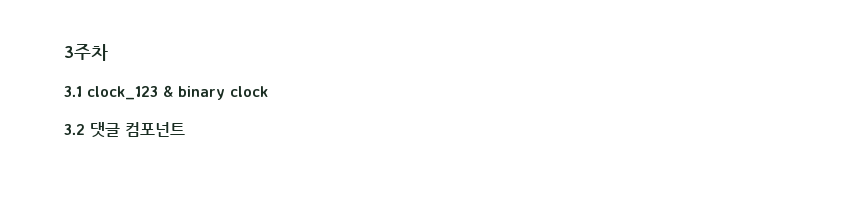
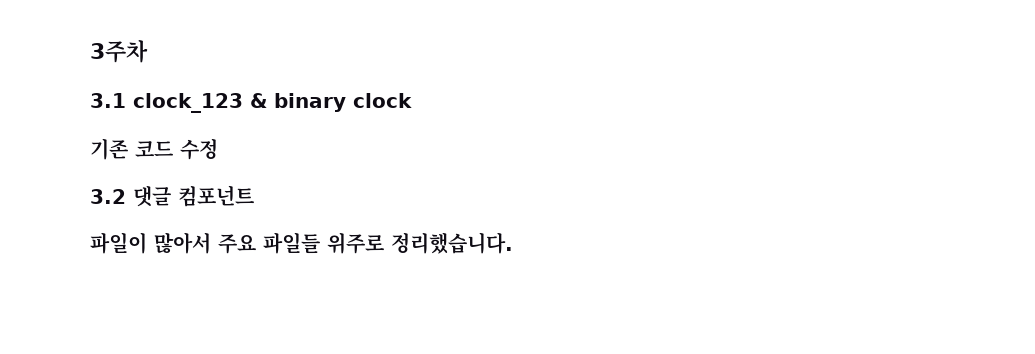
+ 기존 코드 수정
+ 파일이 많아서 주요 파일들 위주로 정리했습니다.

